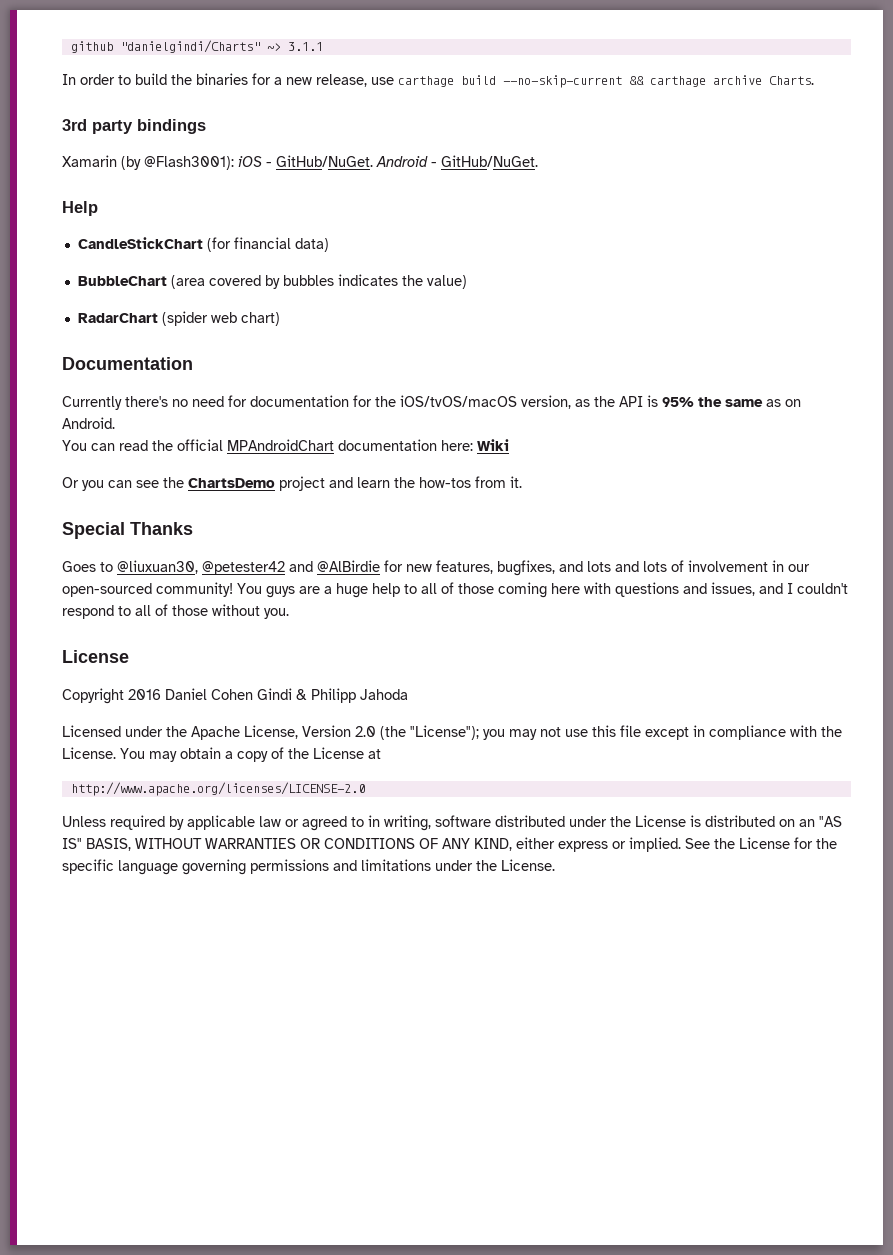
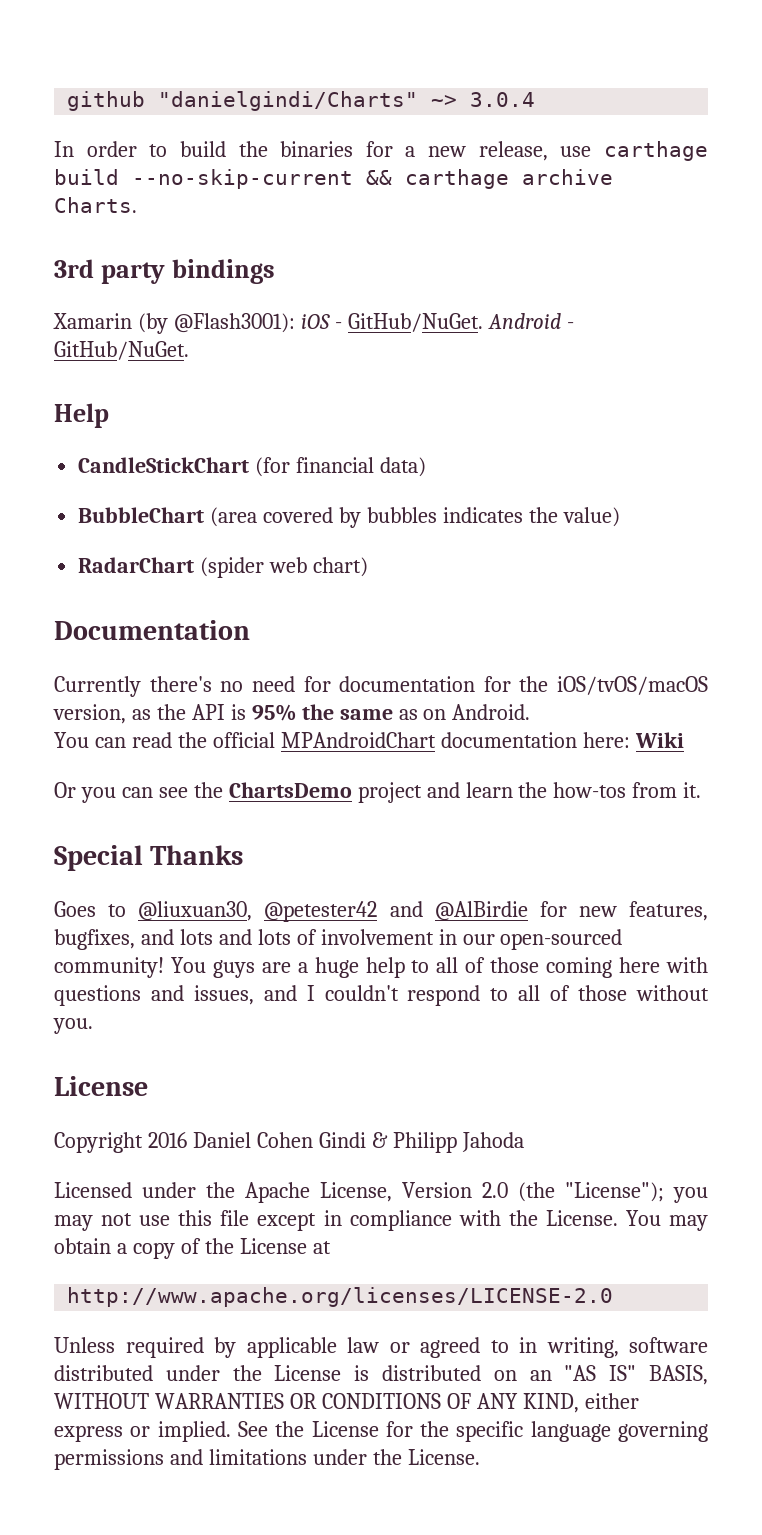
- github "danielgindi/Charts" ~> 3.1.1
+ github "danielgindi/Charts" ~> 3.0.4

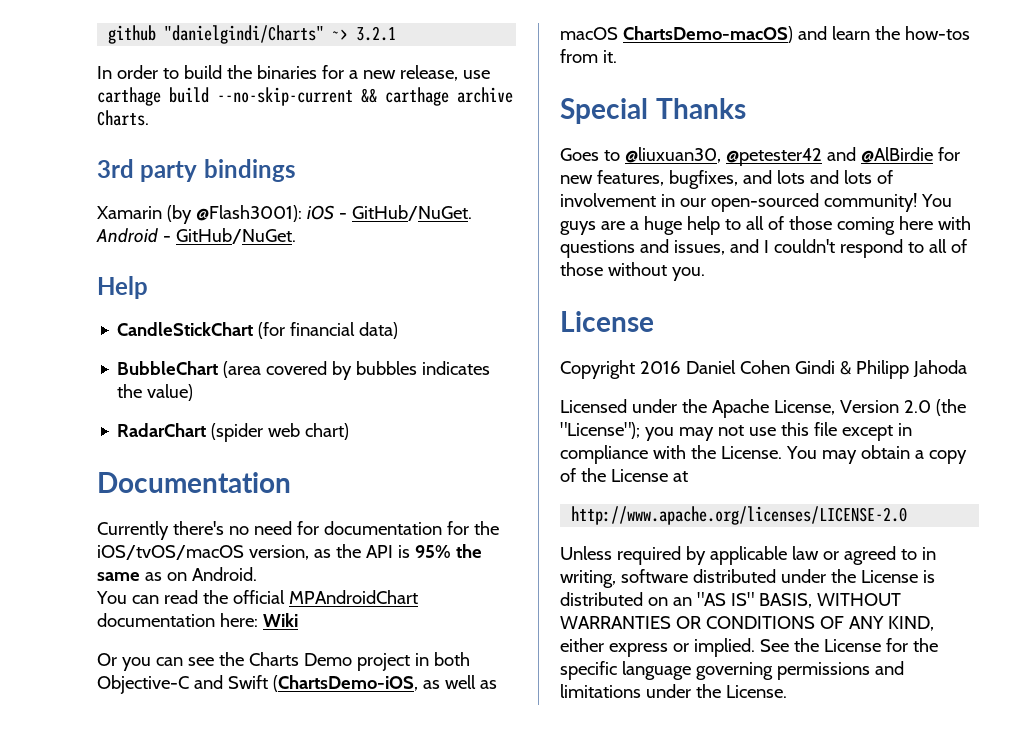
- github "danielgindi/Charts" ~> 3.0.4
+ github "danielgindi/Charts" ~> 3.2.1
- Or you can see the ChartsDemo project and learn the how-tos from it.
+ Or you can see the Charts Demo project in both Objective-C and Swift (ChartsDemo-iOS, as well as macOS ChartsDemo-macOS) and learn the how-tos from it.

